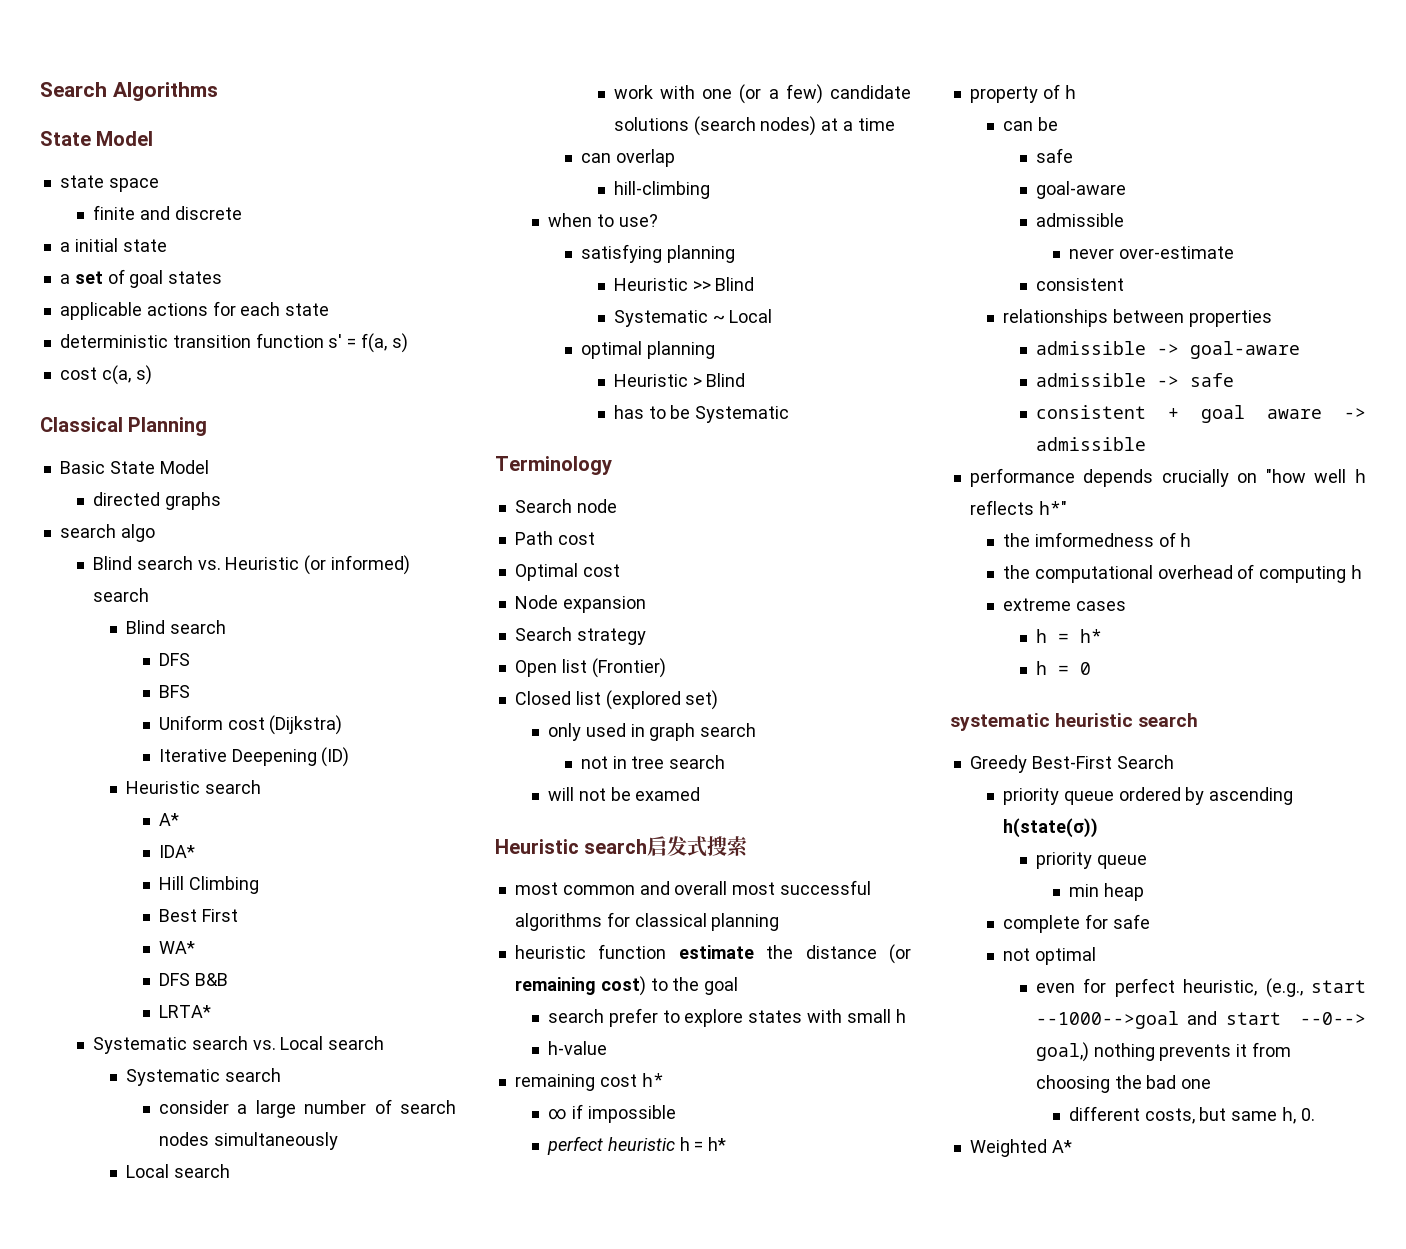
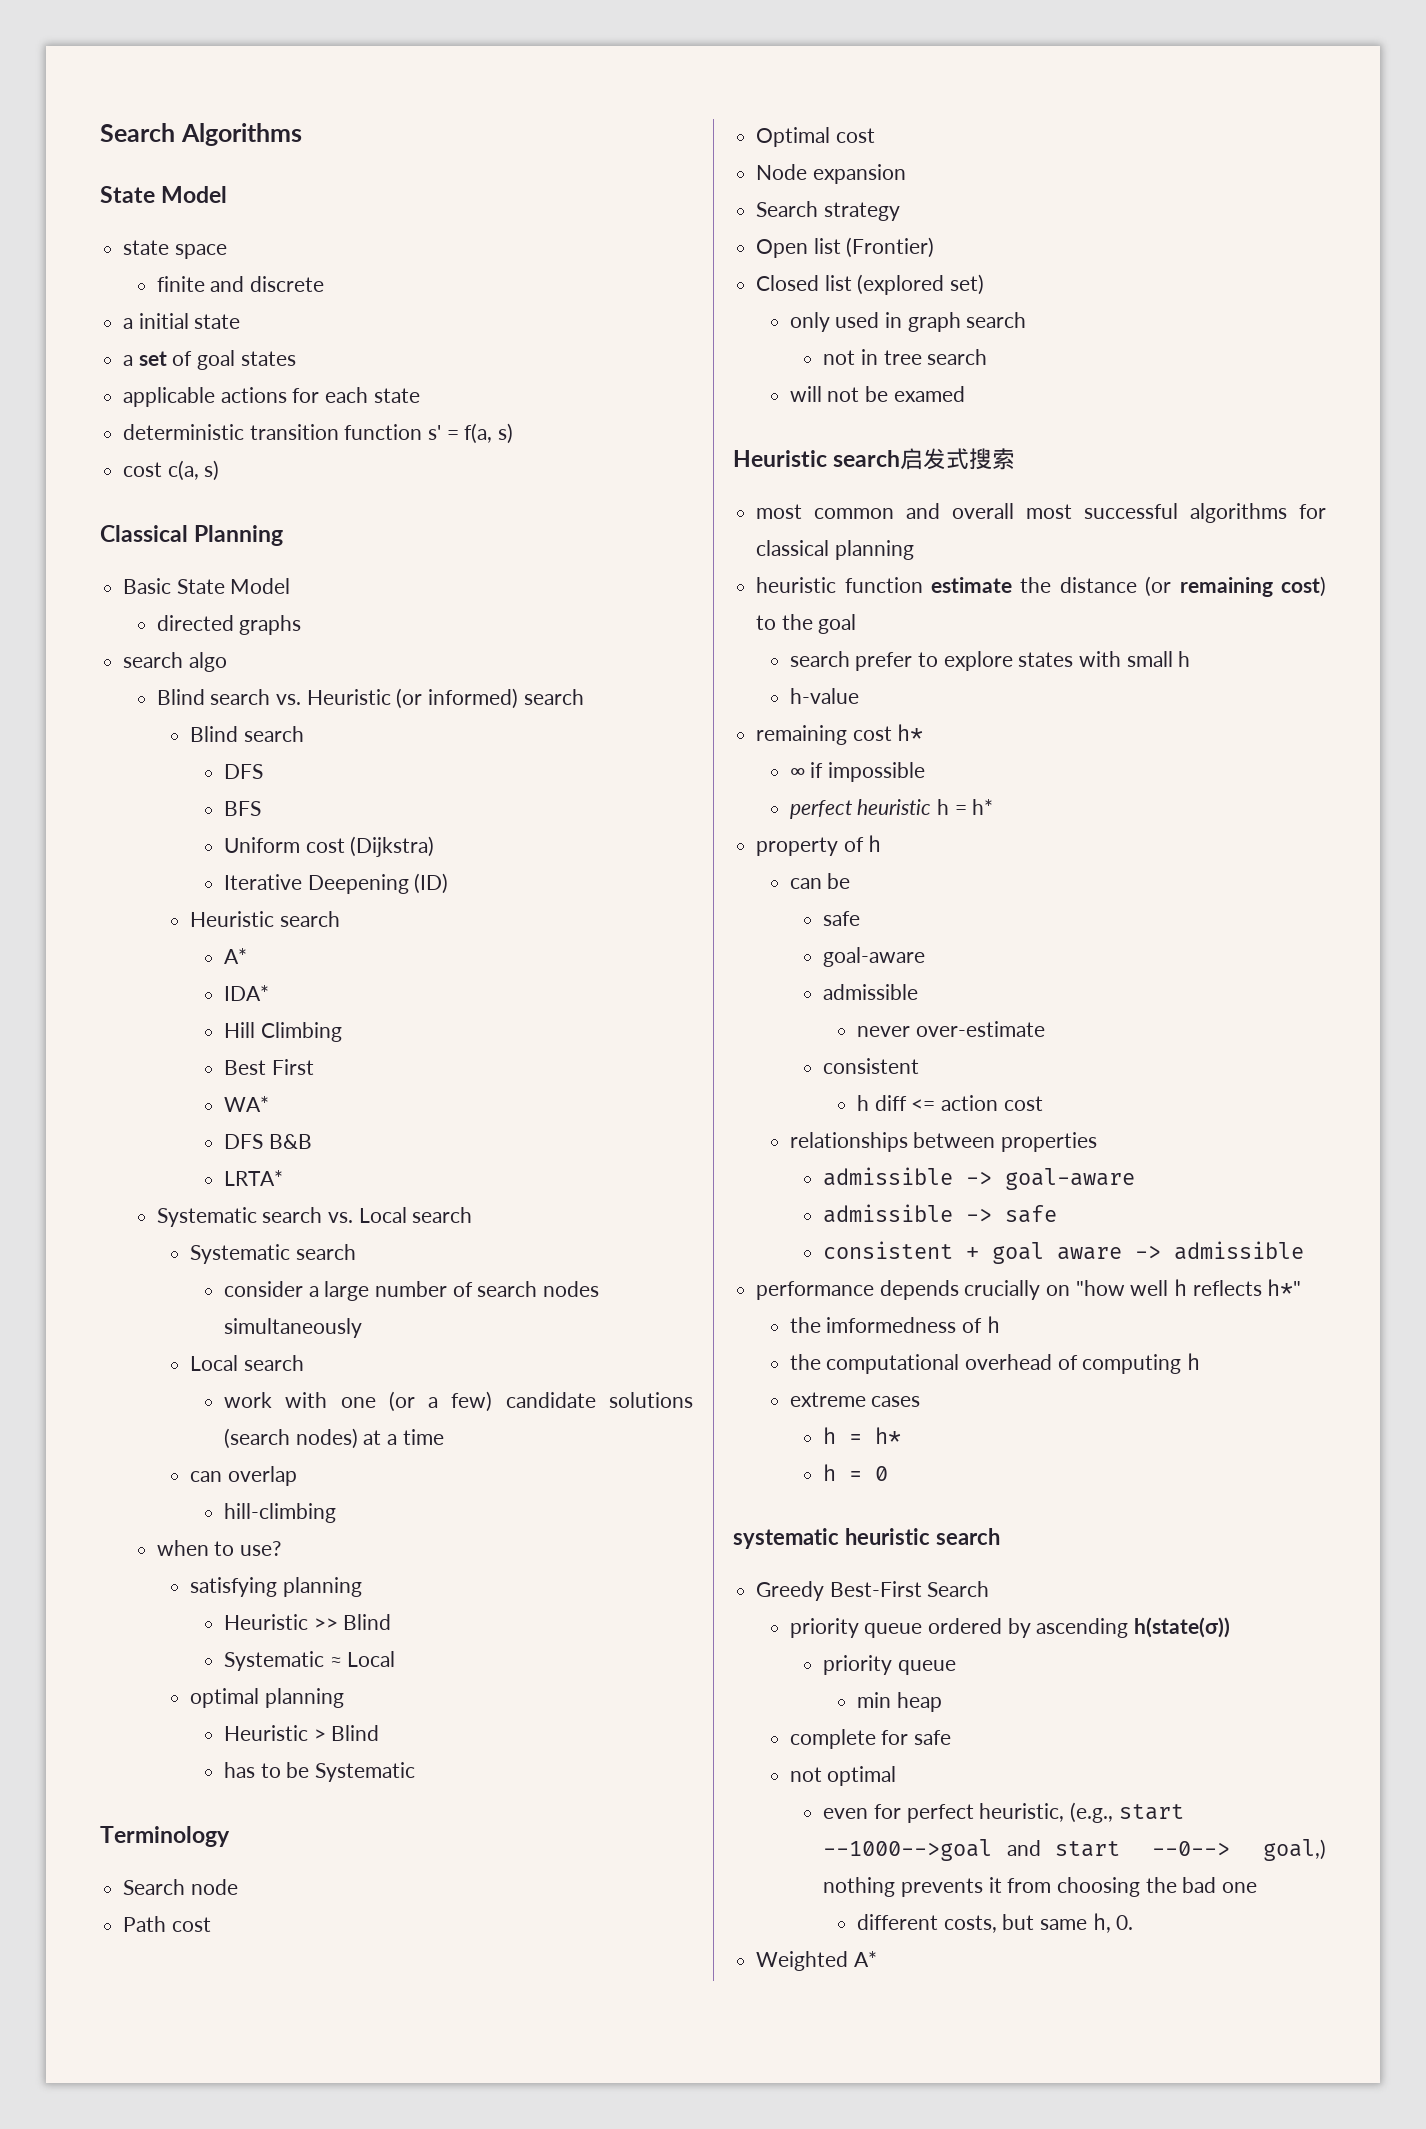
- Systematic ~ Local
+ Systematic ≈ Local
+ h diff <= action cost

